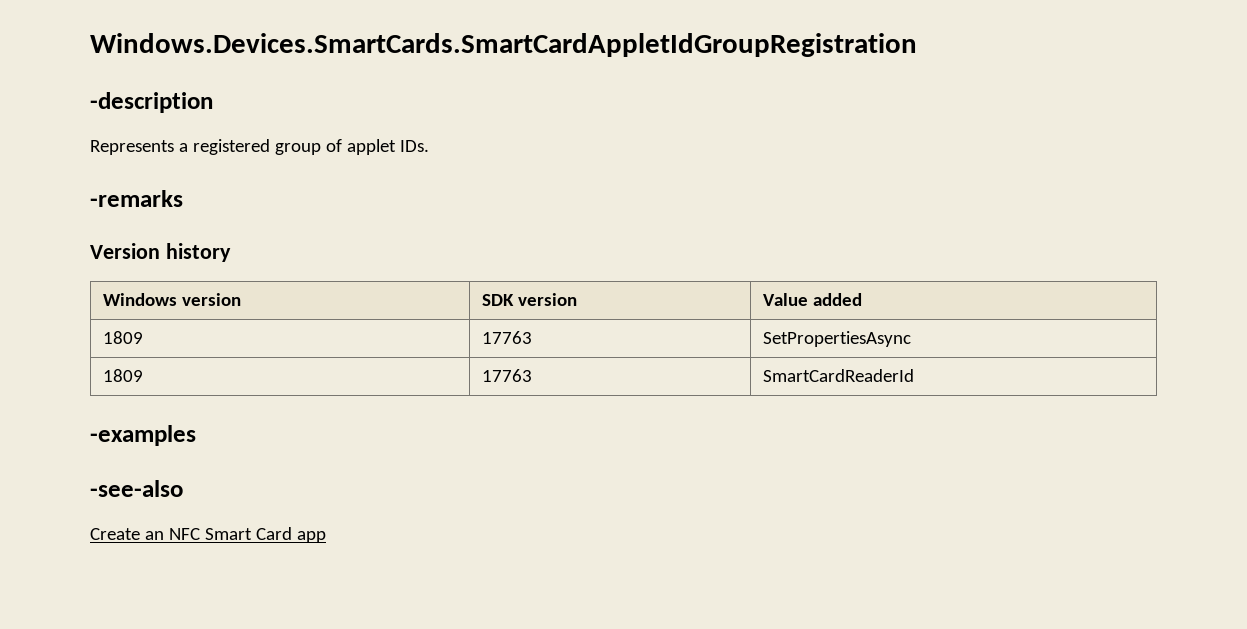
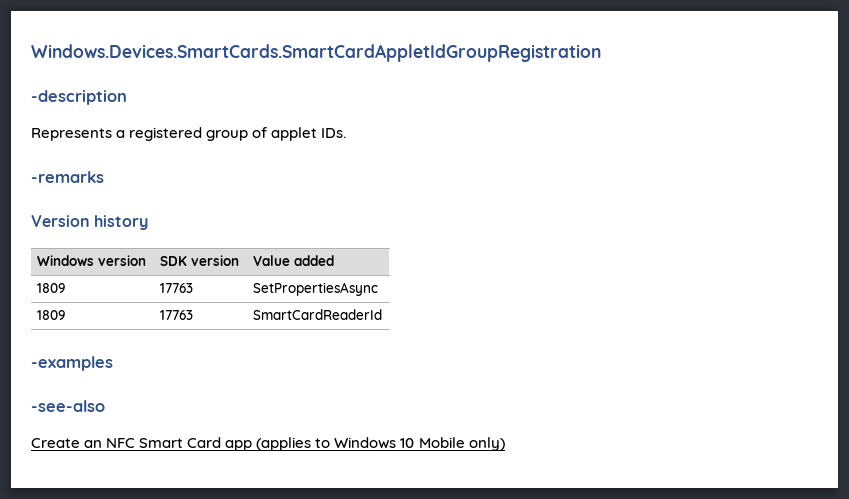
- Create an NFC Smart Card app
+ Create an NFC Smart Card app (applies to Windows 10 Mobile only)

